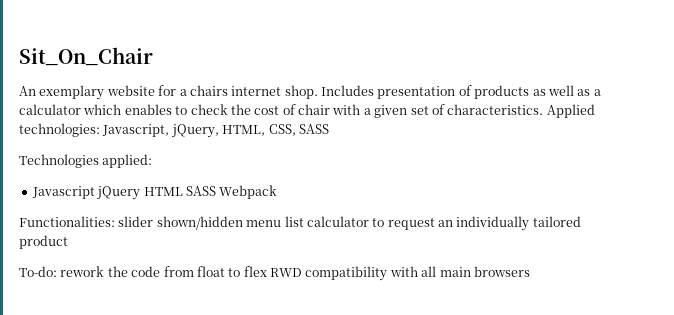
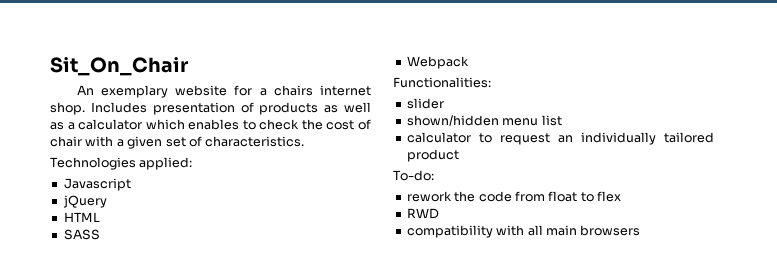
- Applied technologies: Javascript, jQuery, HTML, CSS, SASS
- Javascript jQuery HTML SASS Webpack
+ Javascript
+ jQuery
+ HTML
+ SASS
+ Webpack
- Functionalities: slider shown/hidden menu list calculator to request an individually tailored product
+ Functionalities:
+ slider
+ shown/hidden menu list
+ calculator to request an individually tailored product
- To-do: rework the code from float to flex RWD compatibility with all main browsers
+ To-do:
+ rework the code from float to flex
+ RWD
+ compatibility with all main browsers

